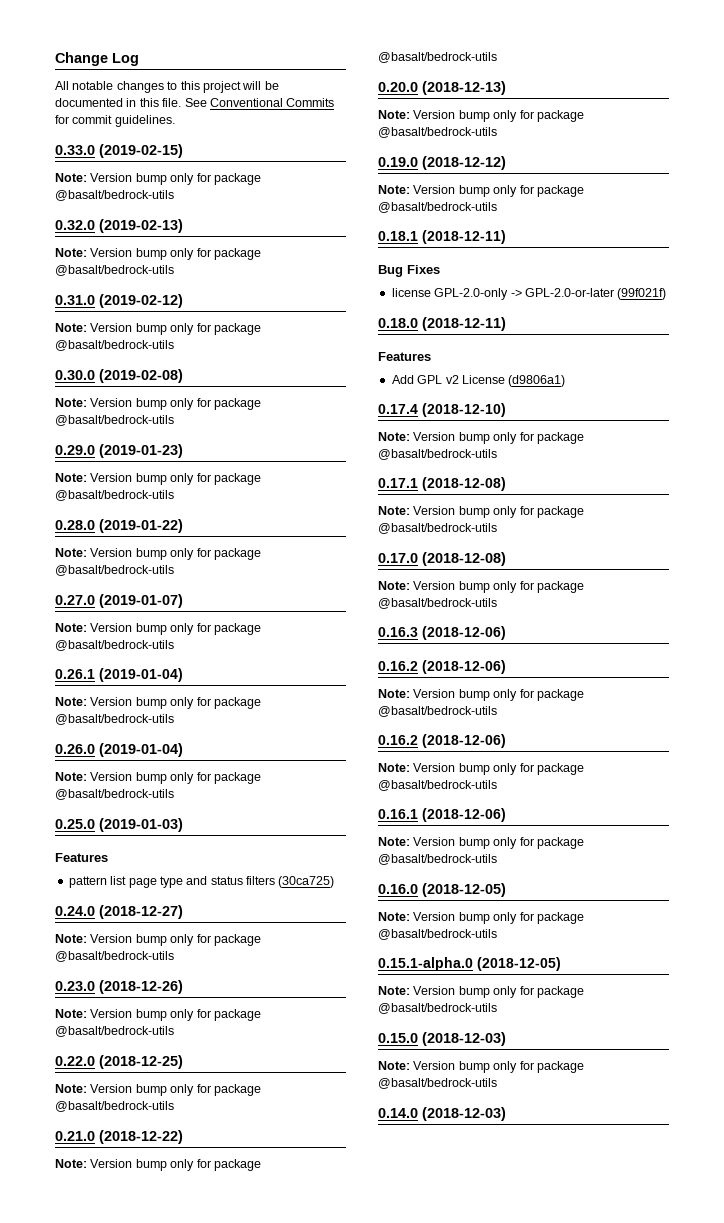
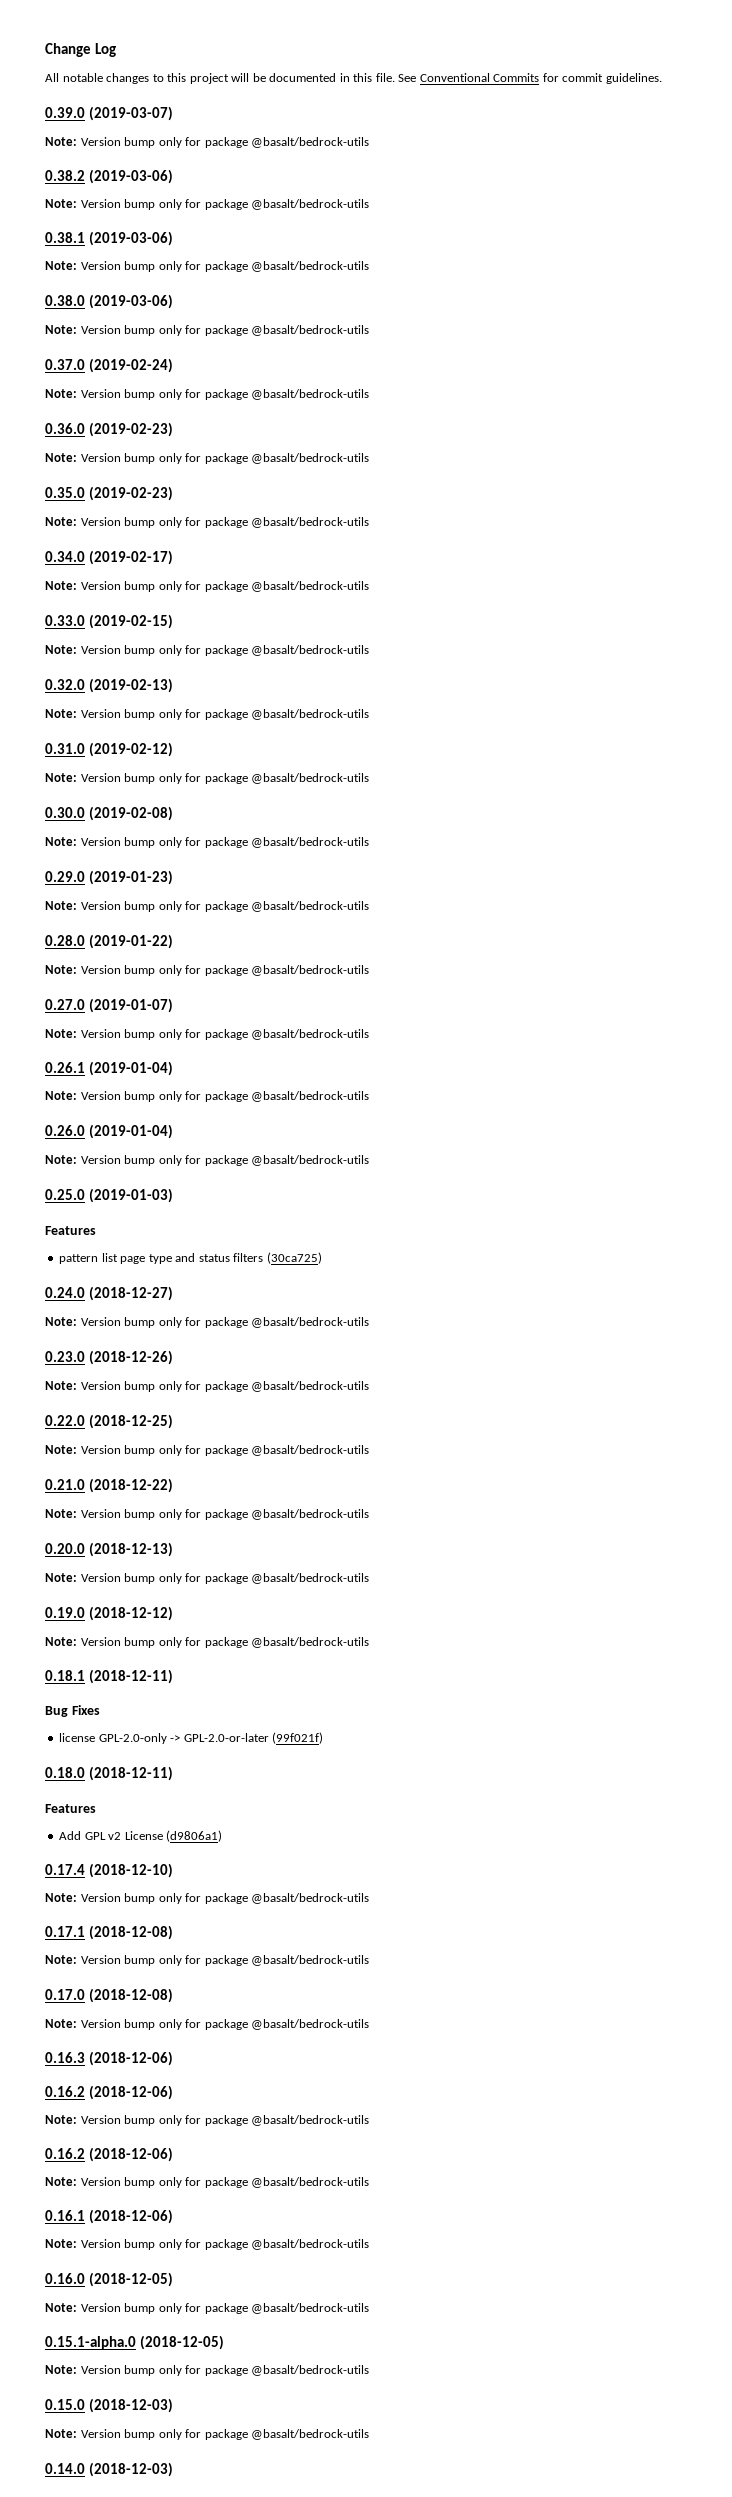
+ 0.39.0 (2019-03-07)
+ Note: Version bump only for package @basalt/bedrock-utils
+ 0.38.2 (2019-03-06)
+ Note: Version bump only for package @basalt/bedrock-utils
+ 0.38.1 (2019-03-06)
+ Note: Version bump only for package @basalt/bedrock-utils
+ 0.38.0 (2019-03-06)
+ Note: Version bump only for package @basalt/bedrock-utils
+ 0.37.0 (2019-02-24)
+ Note: Version bump only for package @basalt/bedrock-utils
+ 0.36.0 (2019-02-23)
+ Note: Version bump only for package @basalt/bedrock-utils
+ 0.35.0 (2019-02-23)
+ Note: Version bump only for package @basalt/bedrock-utils
+ 0.34.0 (2019-02-17)
+ Note: Version bump only for package @basalt/bedrock-utils

